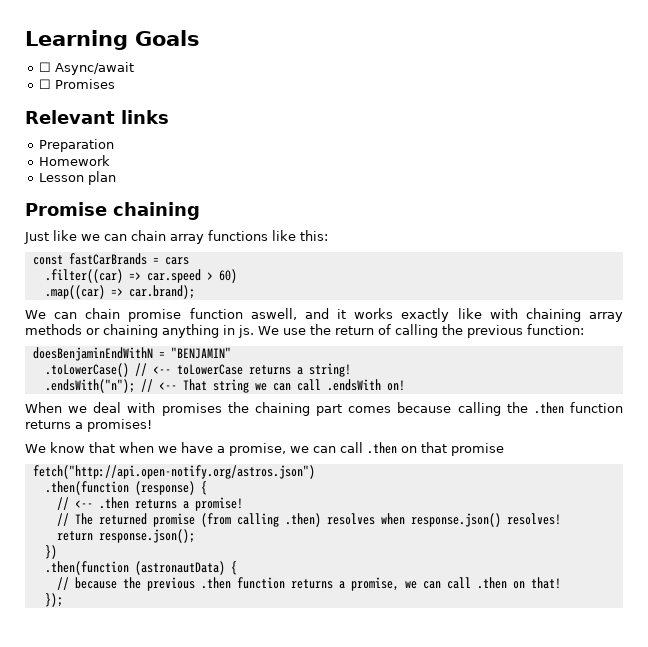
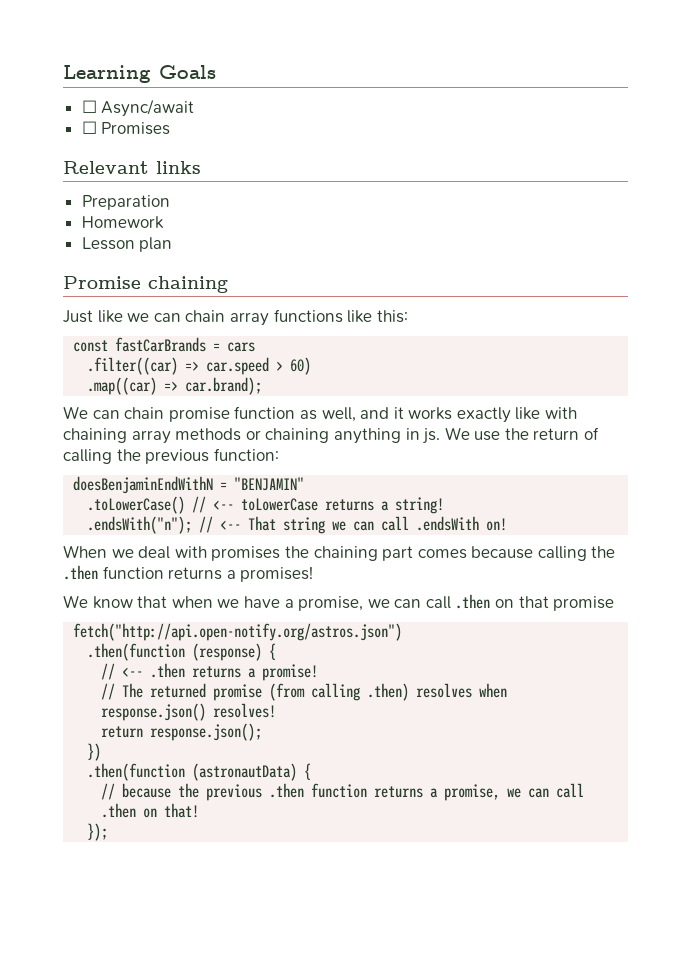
- We can chain promise function aswell, and it works exactly like with chaining array methods or chaining anything in js.
+ We can chain promise function as well, and it works exactly like with chaining array methods or chaining anything in js.

